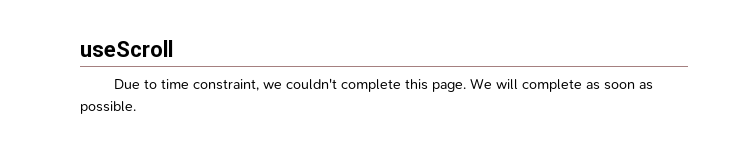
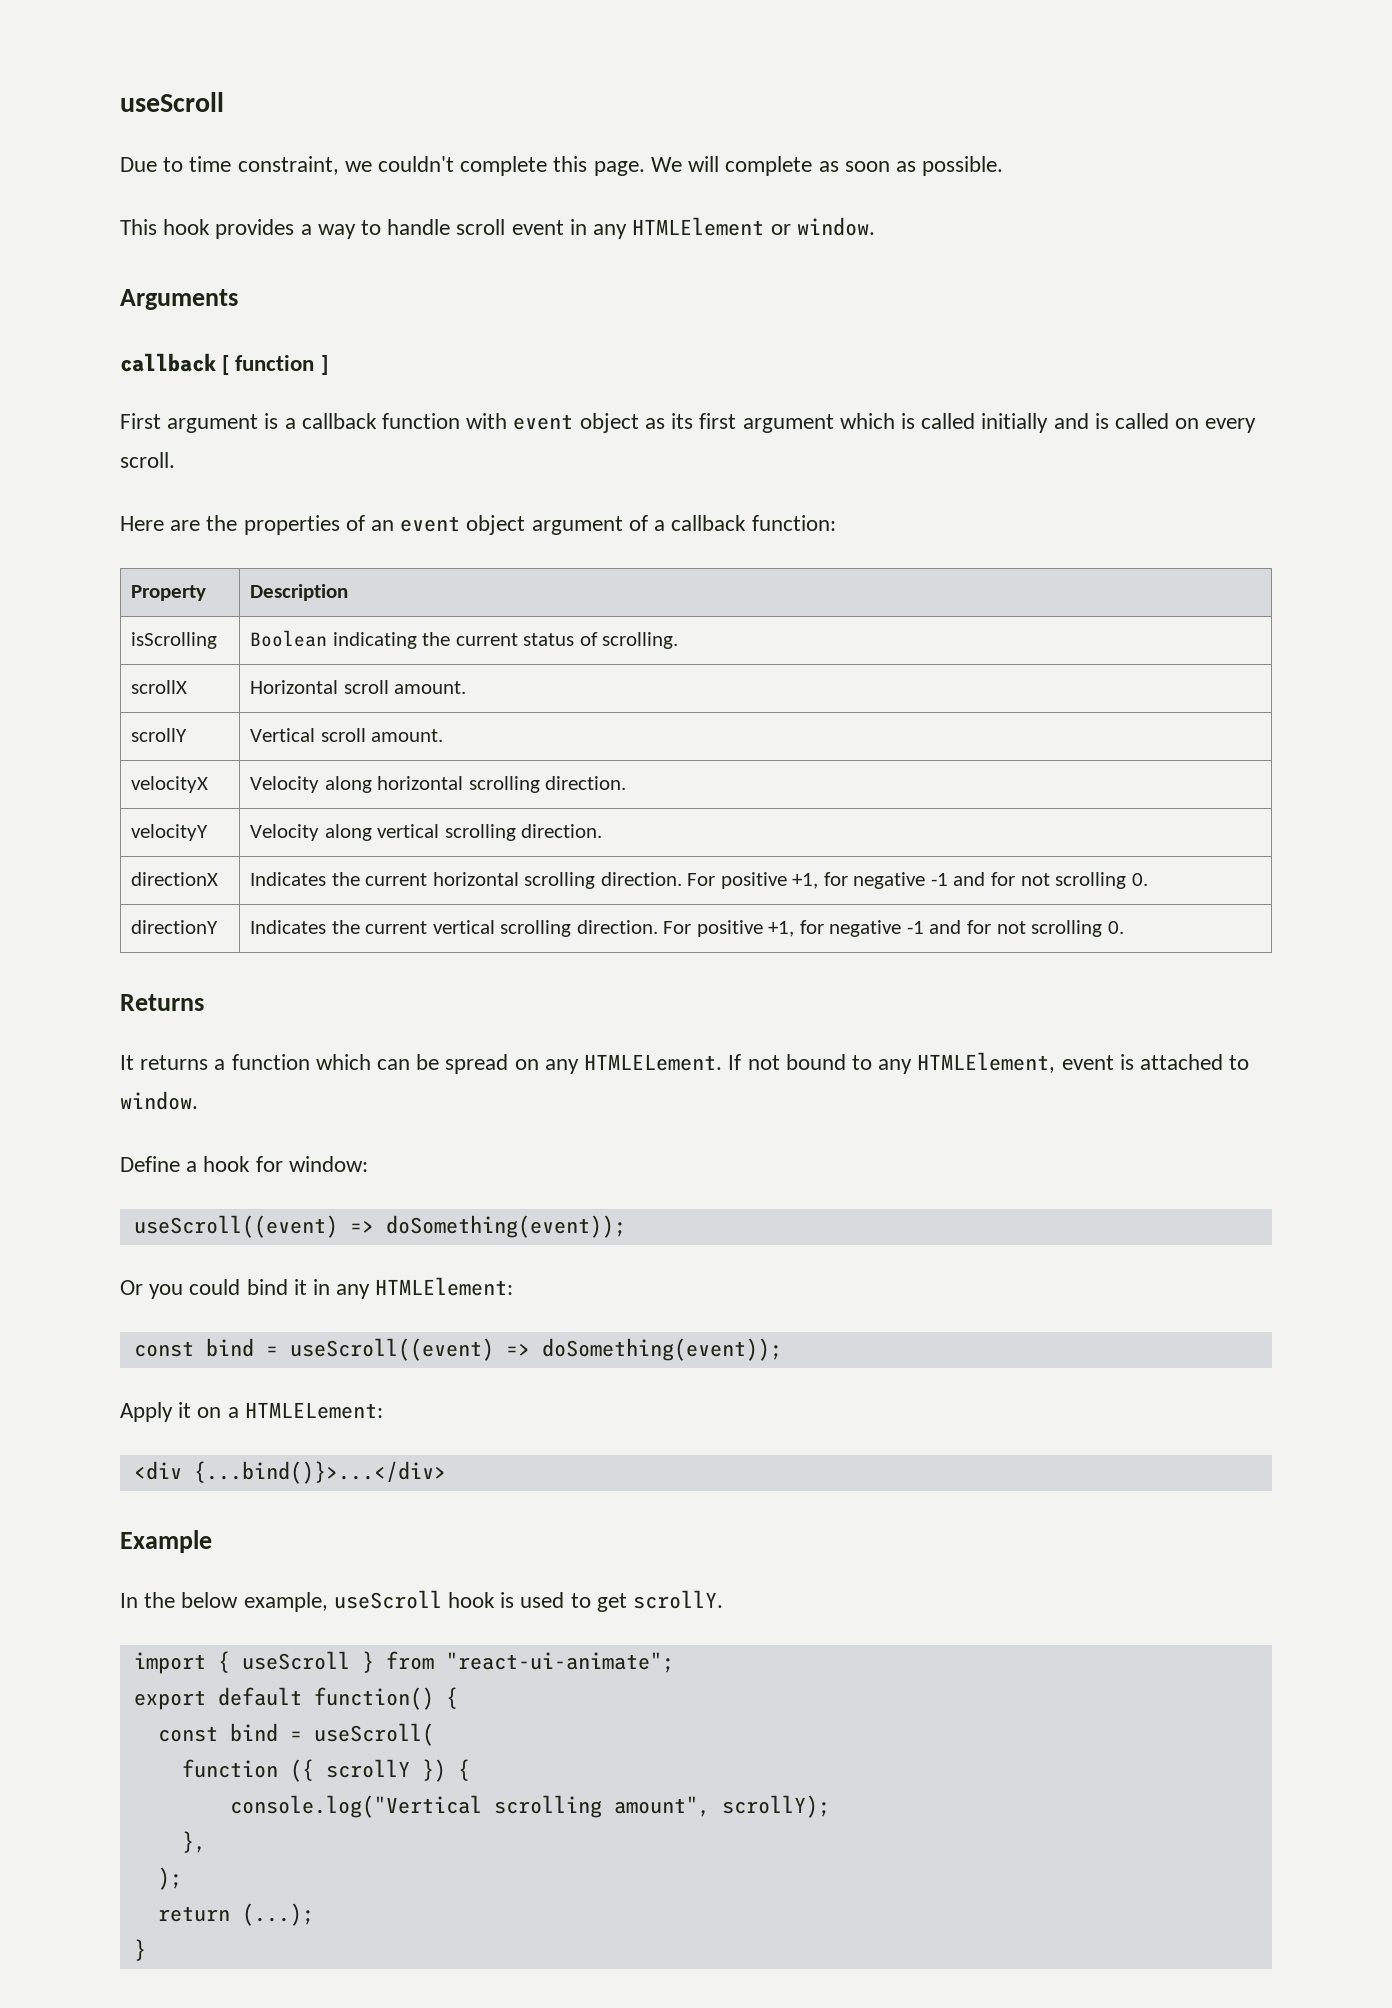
+ This hook provides a way to handle scroll event in any HTMLElement or window.
+ Arguments
+ callback [ function ]
+ First argument is a callback function with event object as its first argument which is called initially and is called on every scroll.
+ Here are the properties of an event object argument of a callback function:
+ Property | Description
+ isScrolling | Boolean indicating the current status of scrolling.
+ scrollX | Horizontal scroll amount.
+ scrollY | Vertical scroll amount.
+ velocityX | Velocity along horizontal scrolling direction.
+ velocityY | Velocity along vertical scrolling direction.
+ directionX | Indicates the current horizontal scrolling direction. For positive +1, for negative -1 and for not scrolling 0.
+ directionY | Indicates the current vertical scrolling direction. For positive +1, for negative -1 and for not scrolling 0.
+ Returns
+ It returns a function which can be spread on any HTMLELement. If not bound to any HTMLElement, event is attached to window.
+ Define a hook for window:
+ useScroll((event) => doSomething(event));
+ Or you could bind it in any HTMLElement:
+ const bind = useScroll((event) => doSomething(event));
+ Apply it on a HTMLELement:
+ <div {...bind()}>...</div>
+ Example
+ In the below example, useScroll hook is used to get scrollY.
+ import { useScroll } from "react-ui-animate";
+ export default function() {
+ const bind = useScroll(
+ function ({ scrollY }) {
+ console.log("Vertical scrolling amount", scrollY);
+ },
+ );
+ return (...);
+ }

